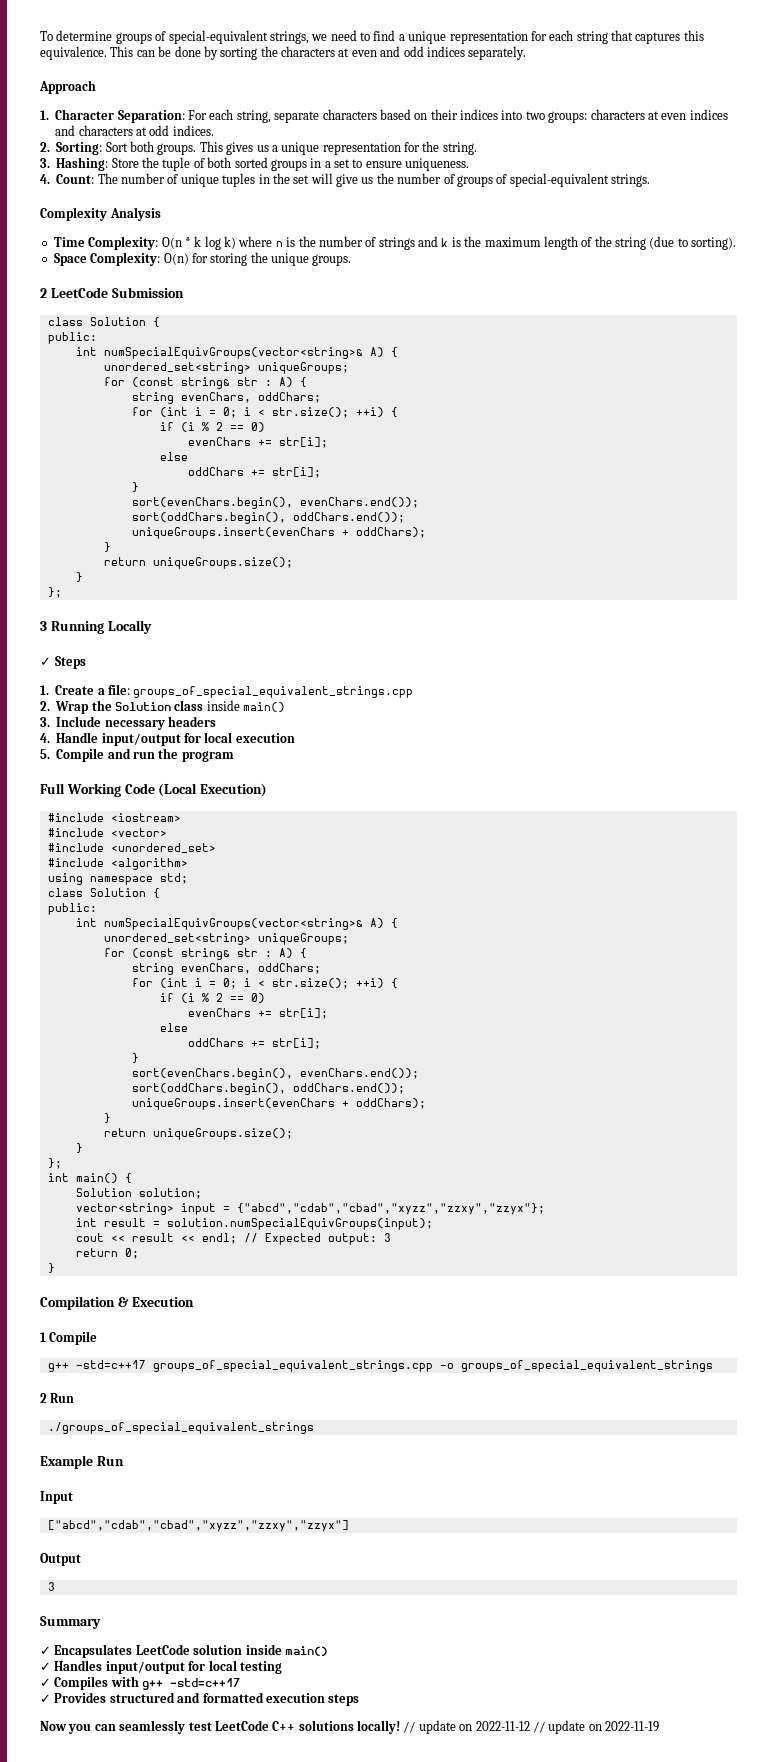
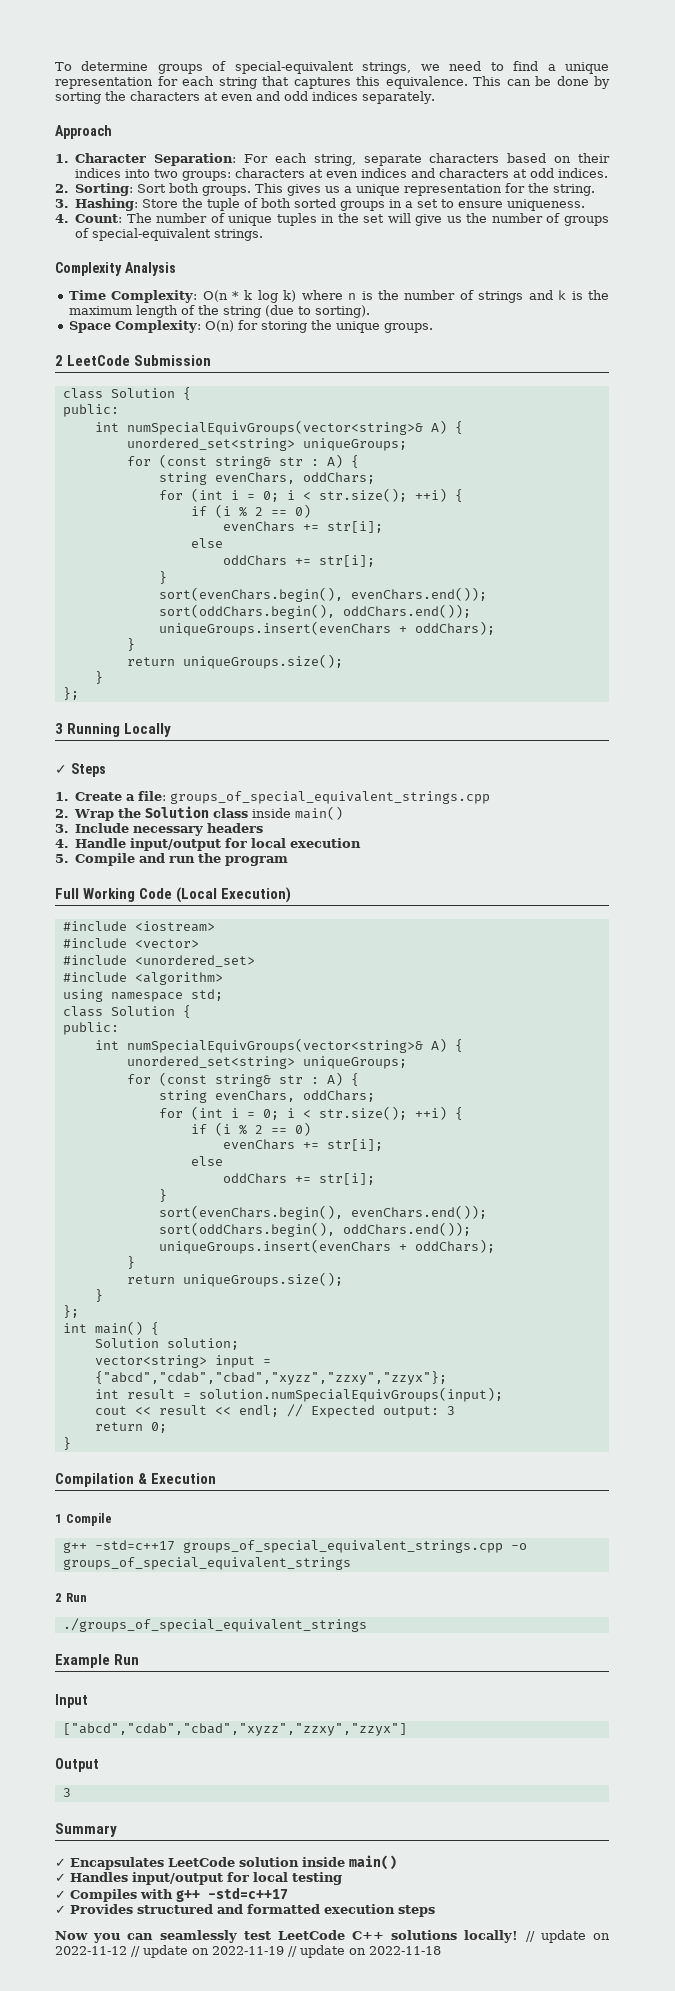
- // update on 2022-11-12 // update on 2022-11-19
+ // update on 2022-11-12 // update on 2022-11-19 // update on 2022-11-18

